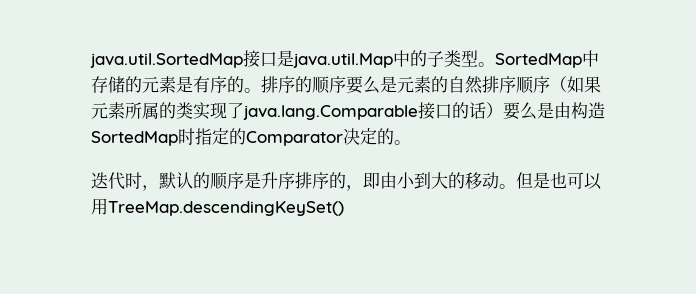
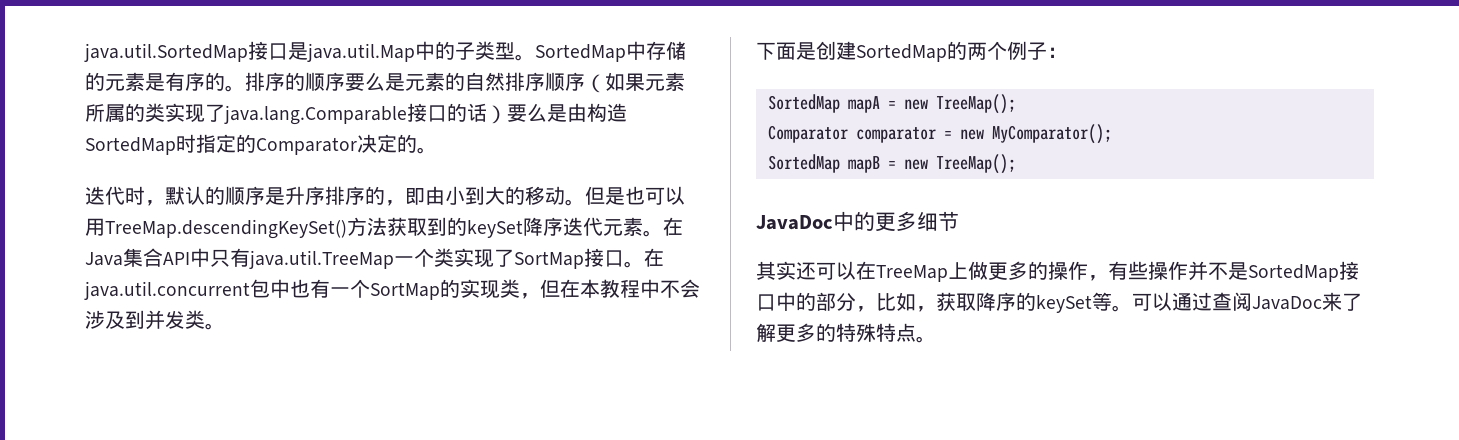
- 但是也可以用TreeMap.descendingKeySet()
+ 但是也可以用TreeMap.descendingKeySet()方法获取到的keySet降序迭代元素。在Java集合API中只有java.util.TreeMap一个类实现了SortMap接口。在java.util.concurrent包中也有一个SortMap的实现类，但在本教程中不会涉及到并发类。
+ 下面是创建SortedMap的两个例子：
+ SortedMap mapA = new TreeMap();
+ Comparator comparator = new MyComparator();
+ SortedMap mapB = new TreeMap();
+ JavaDoc中的更多细节
+ 其实还可以在TreeMap上做更多的操作，有些操作并不是SortedMap接口中的部分，比如，获取降序的keySet等。可以通过查阅JavaDoc来了解更多的特殊特点。

